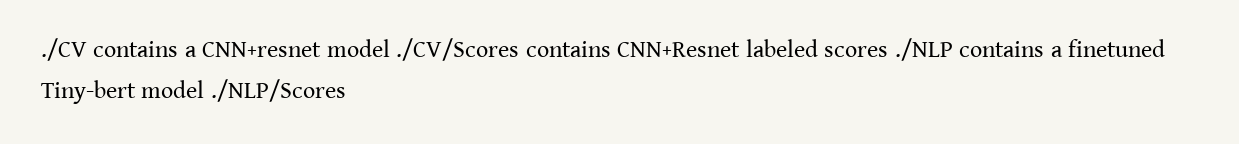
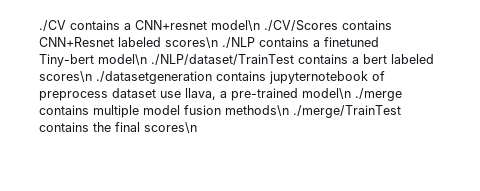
- ./CV contains a CNN+resnet model ./CV/Scores contains CNN+Resnet labeled scores ./NLP contains a finetuned Tiny-bert model ./NLP/Scores
+ ./CV contains a CNN+resnet model\n ./CV/Scores contains CNN+Resnet labeled scores\n ./NLP contains a finetuned Tiny-bert model\n ./NLP/dataset/TrainTest contains a bert labeled scores\n ./datasetgeneration contains jupyternotebook of preprocess dataset use llava, a pre-trained model\n ./merge contains multiple model fusion methods\n ./merge/TrainTest contains the final scores\n

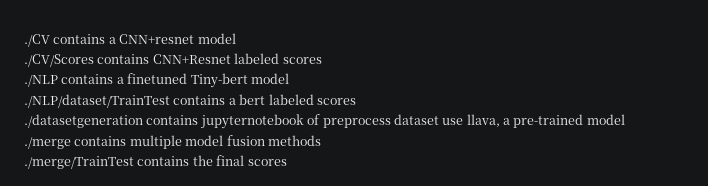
- ./CV contains a CNN+resnet model\n ./CV/Scores contains CNN+Resnet labeled scores\n ./NLP contains a finetuned Tiny-bert model\n ./NLP/dataset/TrainTest contains a bert labeled scores\n ./datasetgeneration contains jupyternotebook of preprocess dataset use llava, a pre-trained model\n ./merge contains multiple model fusion methods\n ./merge/TrainTest contains the final scores\n
+ ./CV contains a CNN+resnet model
+ ./CV/Scores contains CNN+Resnet labeled scores
+ ./NLP contains a finetuned Tiny-bert model
+ ./NLP/dataset/TrainTest contains a bert labeled scores
+ ./datasetgeneration contains jupyternotebook of preprocess dataset use llava, a pre-trained model
+ ./merge contains multiple model fusion methods
+ ./merge/TrainTest contains the final scores

